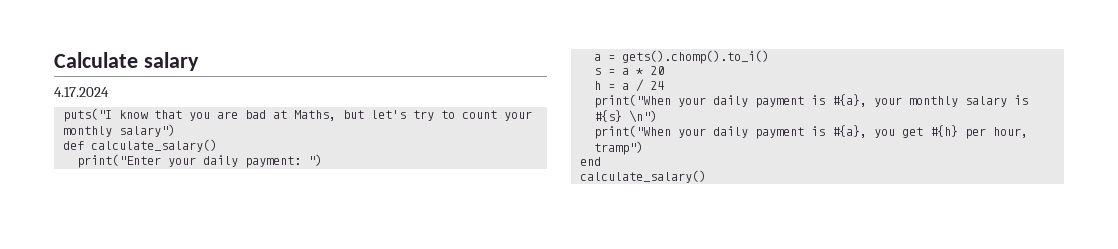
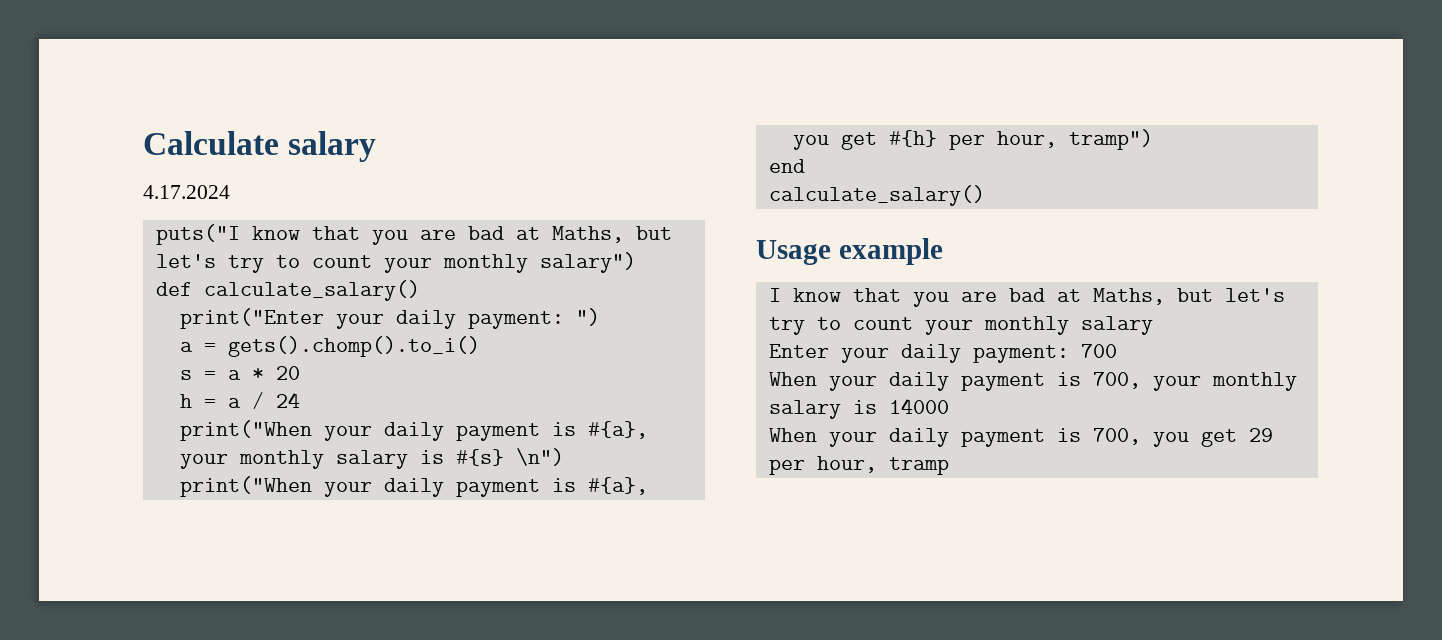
+ Usage example
+ I know that you are bad at Maths, but let's try to count your monthly salary
+ Enter your daily payment: 700
+ When your daily payment is 700, your monthly salary is 14000
+ When your daily payment is 700, you get 29 per hour, tramp

